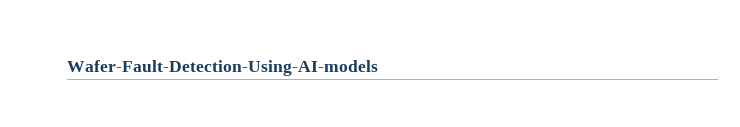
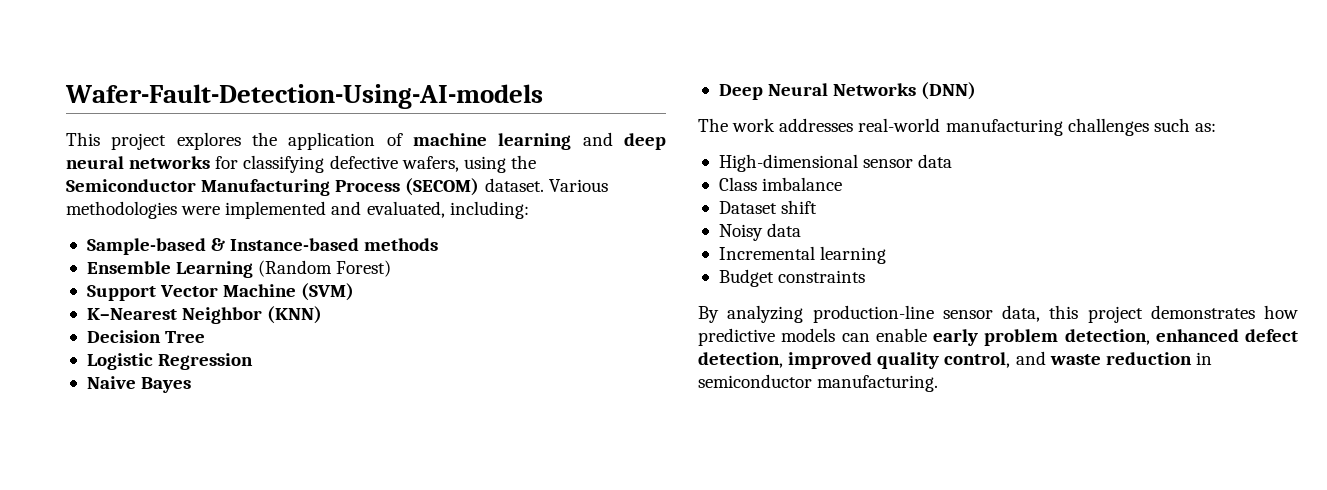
+ This project explores the application of machine learning and deep neural networks for classifying defective wafers, using the Semiconductor Manufacturing Process (SECOM) dataset. Various methodologies were implemented and evaluated, including:
+ Sample-based & Instance-based methods
+ Ensemble Learning (Random Forest)
+ Support Vector Machine (SVM)
+ K–Nearest Neighbor (KNN)
+ Decision Tree
+ Logistic Regression
+ Naive Bayes
+ Deep Neural Networks (DNN)
+ The work addresses real-world manufacturing challenges such as:
+ High-dimensional sensor data
+ Class imbalance
+ Dataset shift
+ Noisy data
+ Incremental learning
+ Budget constraints
+ By analyzing production-line sensor data, this project demonstrates how predictive models can enable early problem detection, enhanced defect detection, improved quality control, and waste reduction in semiconductor manufacturing.

